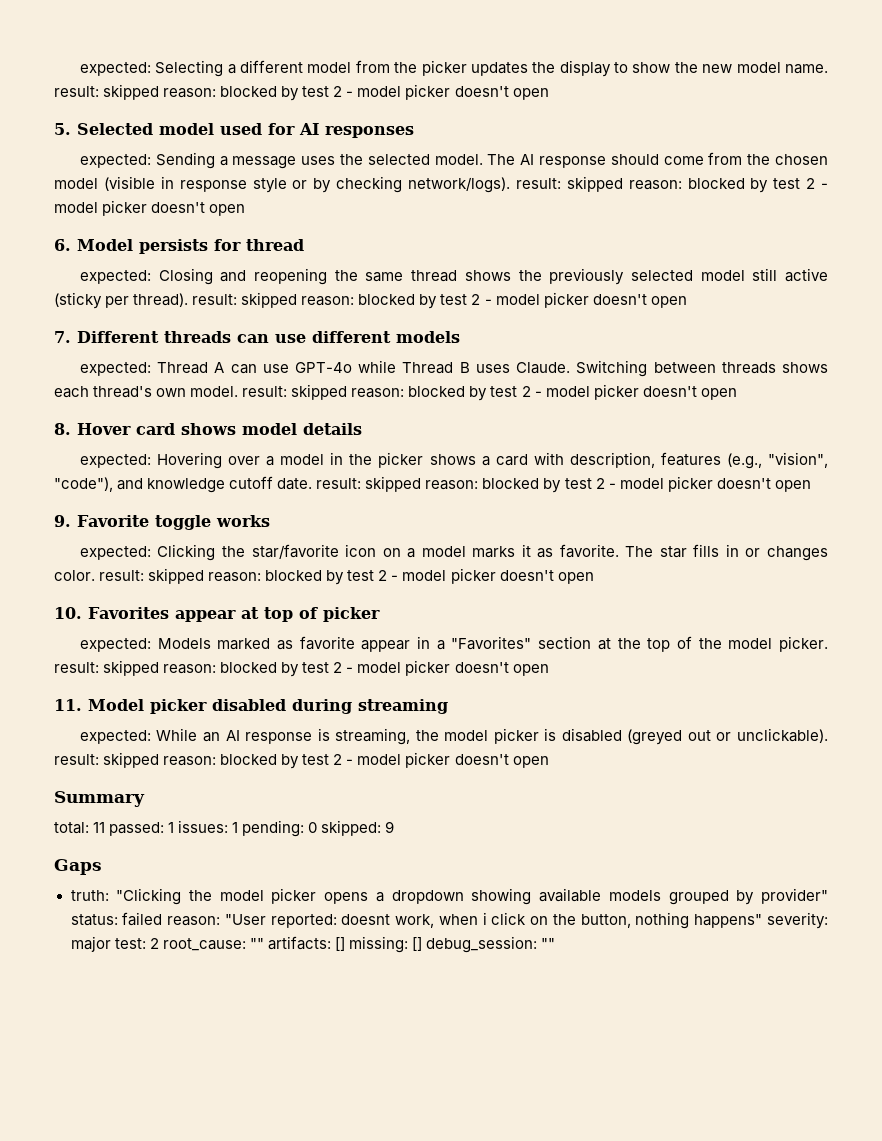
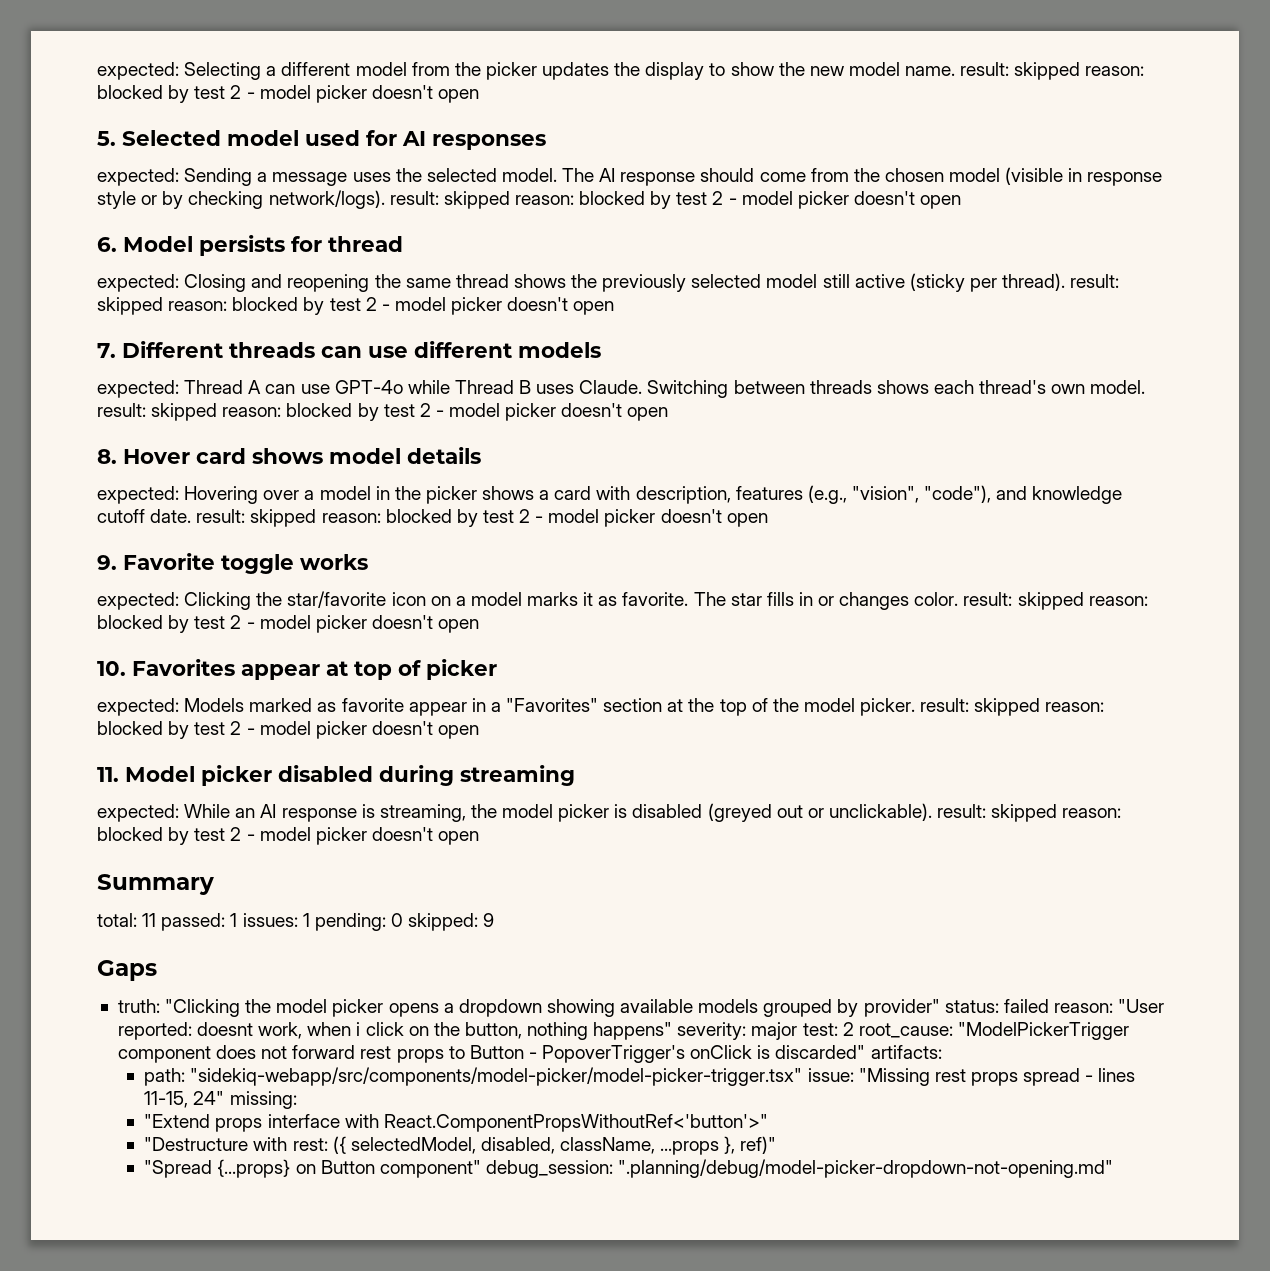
- truth: "Clicking the model picker opens a dropdown showing available models grouped by provider" status: failed reason: "User reported: doesnt work, when i click on the button, nothing happens" severity: major test: 2 root_cause: "" artifacts: [] missing: [] debug_session: ""
+ truth: "Clicking the model picker opens a dropdown showing available models grouped by provider" status: failed reason: "User reported: doesnt work, when i click on the button, nothing happens" severity: major test: 2 root_cause: "ModelPickerTrigger component does not forward rest props to Button - PopoverTrigger's onClick is discarded" artifacts:
+ path: "sidekiq-webapp/src/components/model-picker/model-picker-trigger.tsx" issue: "Missing rest props spread - lines 11-15, 24" missing:
+ "Extend props interface with React.ComponentPropsWithoutRef<'button'>"
+ "Destructure with rest: ({ selectedModel, disabled, className, ...props }, ref)"
+ "Spread {...props} on Button component" debug_session: ".planning/debug/model-picker-dropdown-not-opening.md"

